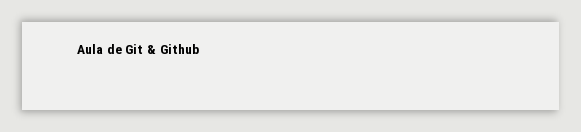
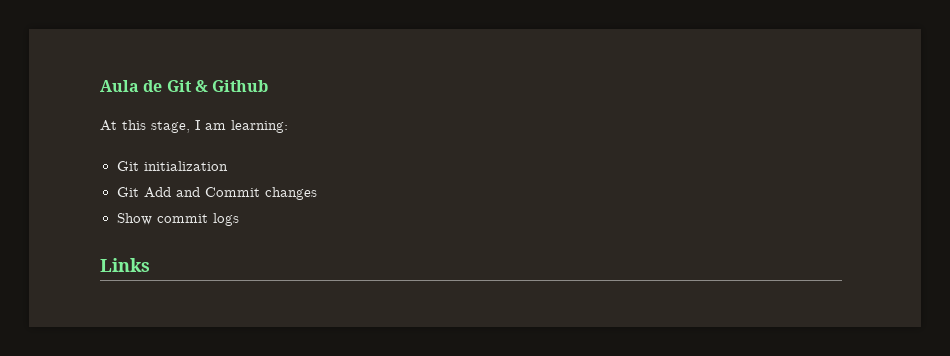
+ At this stage, I am learning:
+ Git initialization
+ Git Add and Commit changes
+ Show commit logs
+ Links

